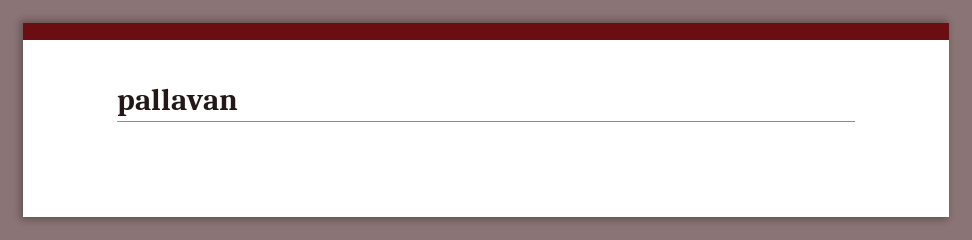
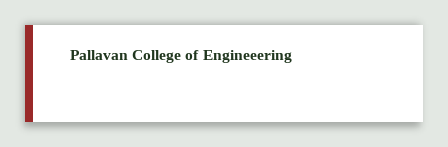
- pallavan
+ Pallavan College of Engineeering

